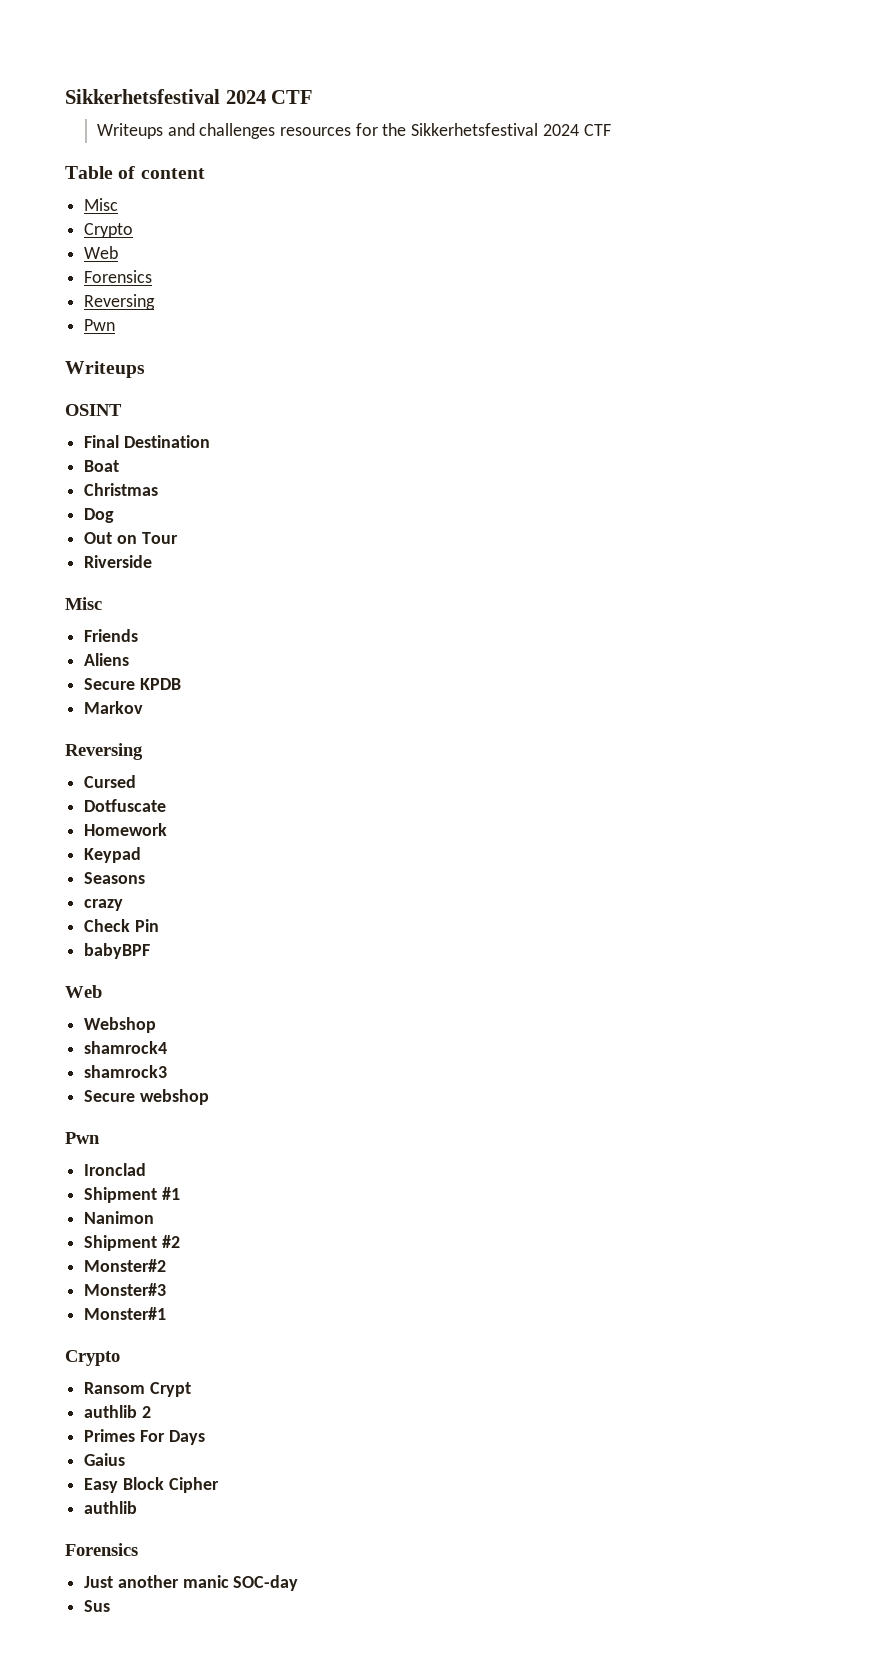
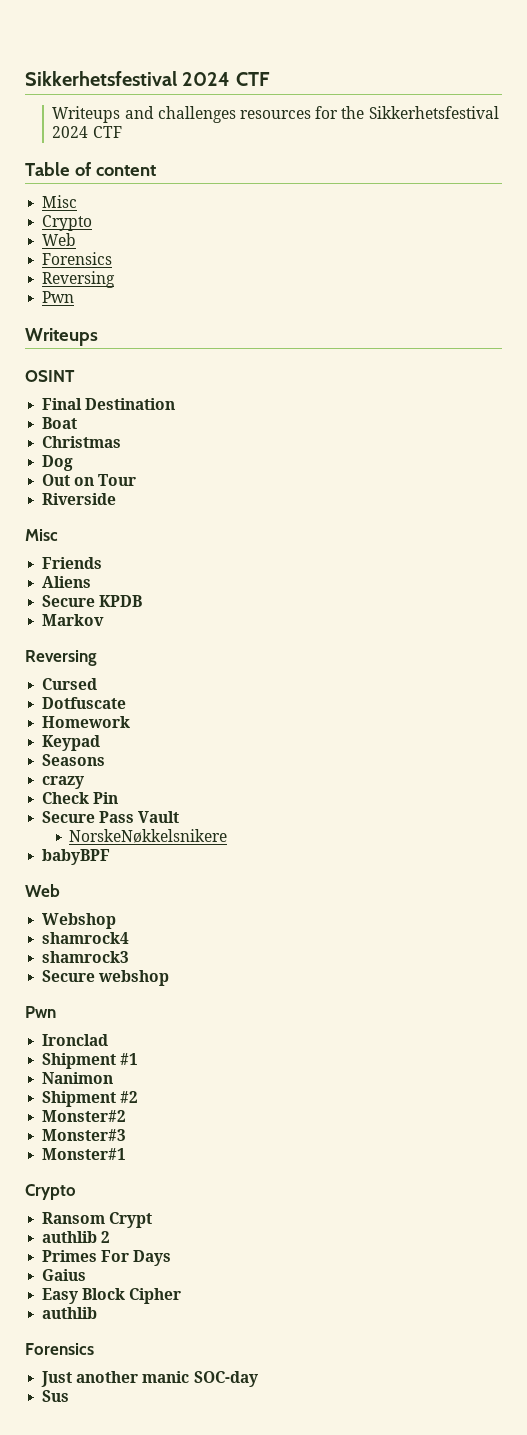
+ Secure Pass Vault
+ NorskeNøkkelsnikere

